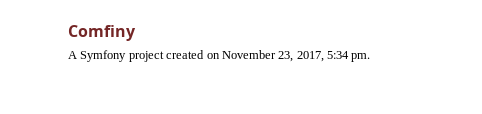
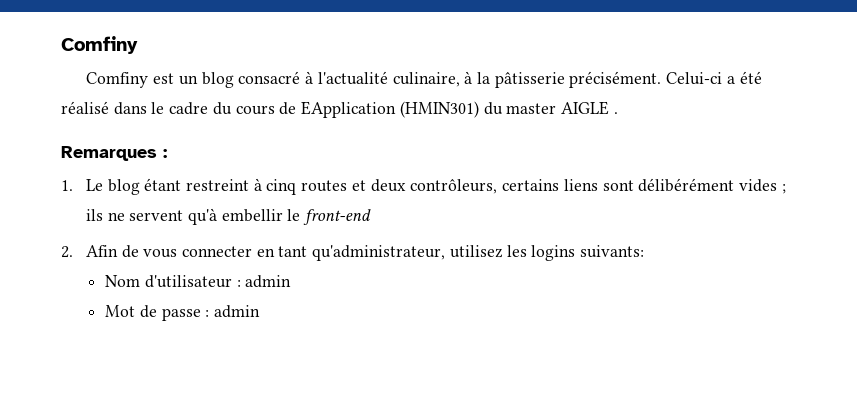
- A Symfony project created on November 23, 2017, 5:34 pm.
+ Comfiny est un blog consacré à l'actualité culinaire, à la pâtisserie précisément. Celui-ci a été réalisé dans le cadre du cours de EApplication (HMIN301) du master AIGLE .
+ Remarques :
+ 1. Le blog étant restreint à cinq routes et deux contrôleurs, certains liens sont délibérément vides ; ils ne servent qu'à embellir le front-end
+ 2. Afin de vous connecter en tant qu'administrateur, utilisez les logins suivants:
+ Nom d'utilisateur : admin
+ Mot de passe : admin

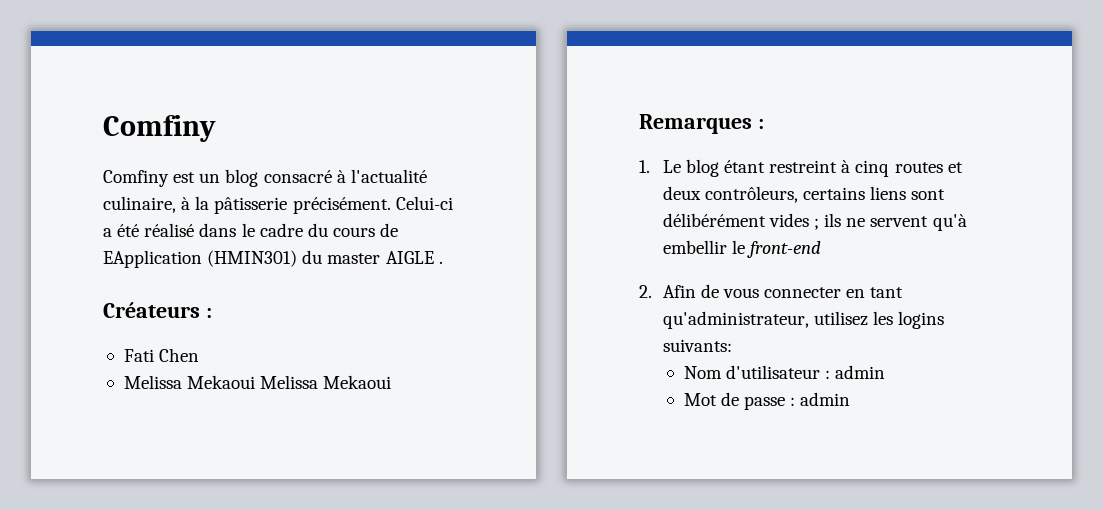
+ Créateurs :
+ Fati Chen
+ Melissa Mekaoui Melissa Mekaoui

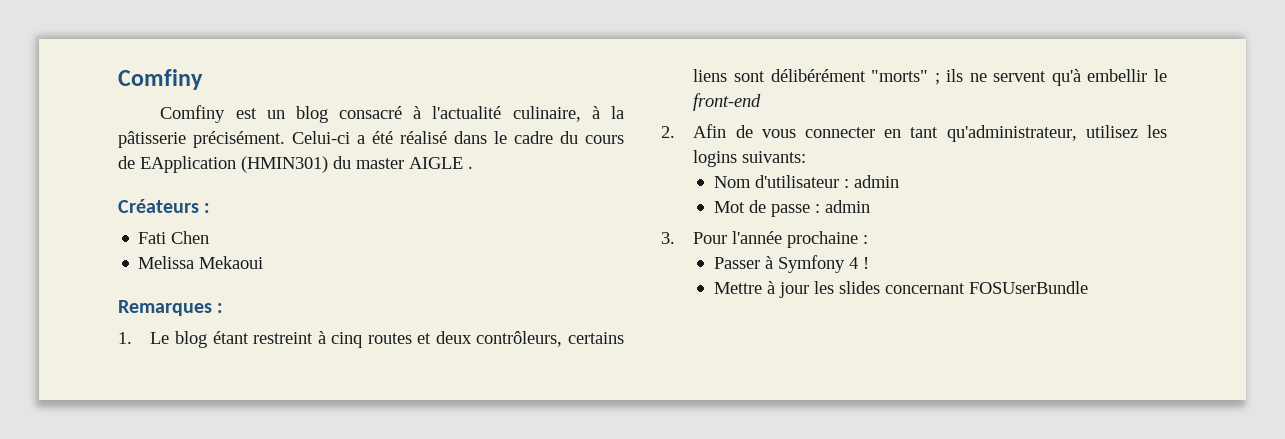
- Melissa Mekaoui Melissa Mekaoui
+ Melissa Mekaoui
- 1. Le blog étant restreint à cinq routes et deux contrôleurs, certains liens sont délibérément vides ; ils ne servent qu'à embellir le front-end
+ 1. Le blog étant restreint à cinq routes et deux contrôleurs, certains liens sont délibérément "morts" ; ils ne servent qu'à embellir le front-end
+ 3. Pour l'année prochaine :
+ Passer à Symfony 4 !
+ Mettre à jour les slides concernant FOSUserBundle

